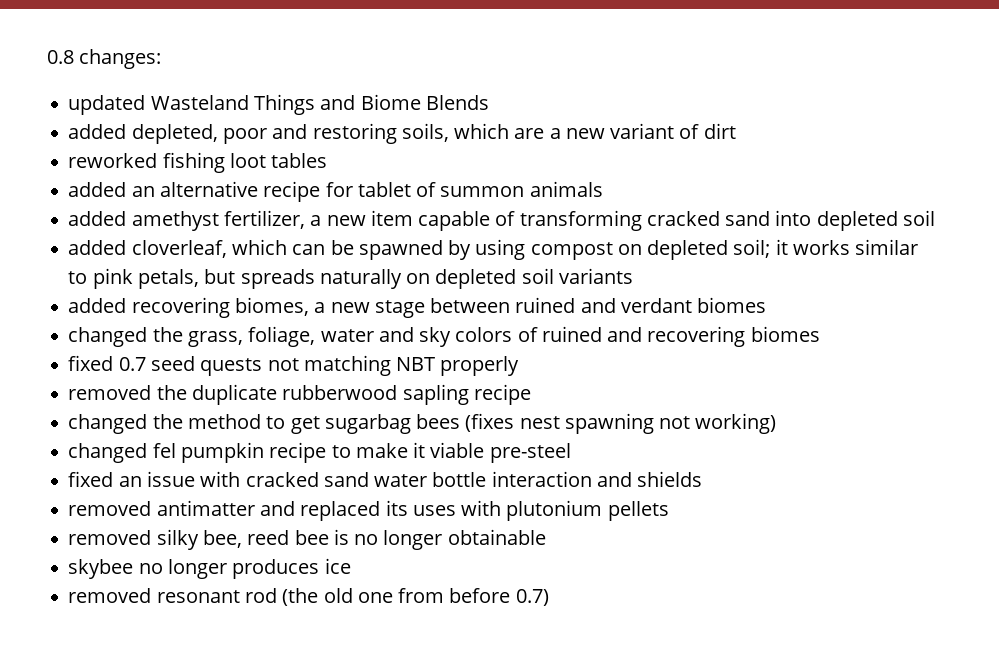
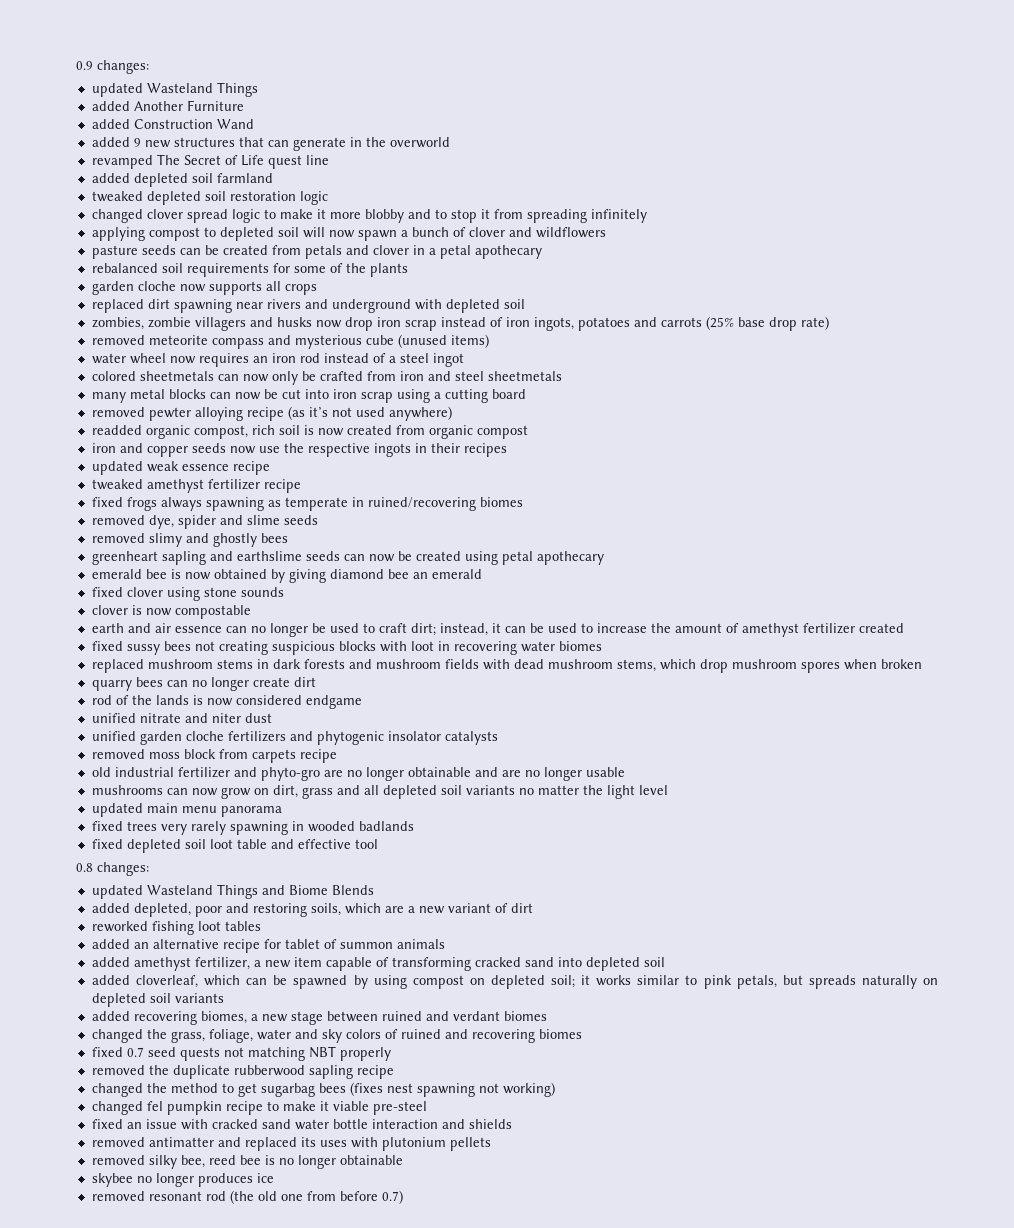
+ 0.9 changes:
+ updated Wasteland Things
+ added Another Furniture
+ added Construction Wand
+ added 9 new structures that can generate in the overworld
+ revamped The Secret of Life quest line
+ added depleted soil farmland
+ tweaked depleted soil restoration logic
+ changed clover spread logic to make it more blobby and to stop it from spreading infinitely
+ applying compost to depleted soil will now spawn a bunch of clover and wildflowers
+ pasture seeds can be created from petals and clover in a petal apothecary
+ rebalanced soil requirements for some of the plants
+ garden cloche now supports all crops
+ replaced dirt spawning near rivers and underground with depleted soil
+ zombies, zombie villagers and husks now drop iron scrap instead of iron ingots, potatoes and carrots (25% base drop rate)
+ removed meteorite compass and mysterious cube (unused items)
+ water wheel now requires an iron rod instead of a steel ingot
+ colored sheetmetals can now only be crafted from iron and steel sheetmetals
+ many metal blocks can now be cut into iron scrap using a cutting board
+ removed pewter alloying recipe (as it’s not used anywhere)
+ readded organic compost, rich soil is now created from organic compost
+ iron and copper seeds now use the respective ingots in their recipes
+ updated weak essence recipe
+ tweaked amethyst fertilizer recipe
+ fixed frogs always spawning as temperate in ruined/recovering biomes
+ removed dye, spider and slime seeds
+ removed slimy and ghostly bees
+ greenheart sapling and earthslime seeds can now be created using petal apothecary
+ emerald bee is now obtained by giving diamond bee an emerald
+ fixed clover using stone sounds
+ clover is now compostable
+ earth and air essence can no longer be used to craft dirt; instead, it can be used to increase the amount of amethyst fertilizer created
+ fixed sussy bees not creating suspicious blocks with loot in recovering water biomes
+ replaced mushroom stems in dark forests and mushroom fields with dead mushroom stems, which drop mushroom spores when broken
+ quarry bees can no longer create dirt
+ rod of the lands is now considered endgame
+ unified nitrate and niter dust
+ unified garden cloche fertilizers and phytogenic insolator catalysts
+ removed moss block from carpets recipe
+ old industrial fertilizer and phyto-gro are no longer obtainable and are no longer usable
+ mushrooms can now grow on dirt, grass and all depleted soil variants no matter the light level
+ updated main menu panorama
+ fixed trees very rarely spawning in wooded badlands
+ fixed depleted soil loot table and effective tool

